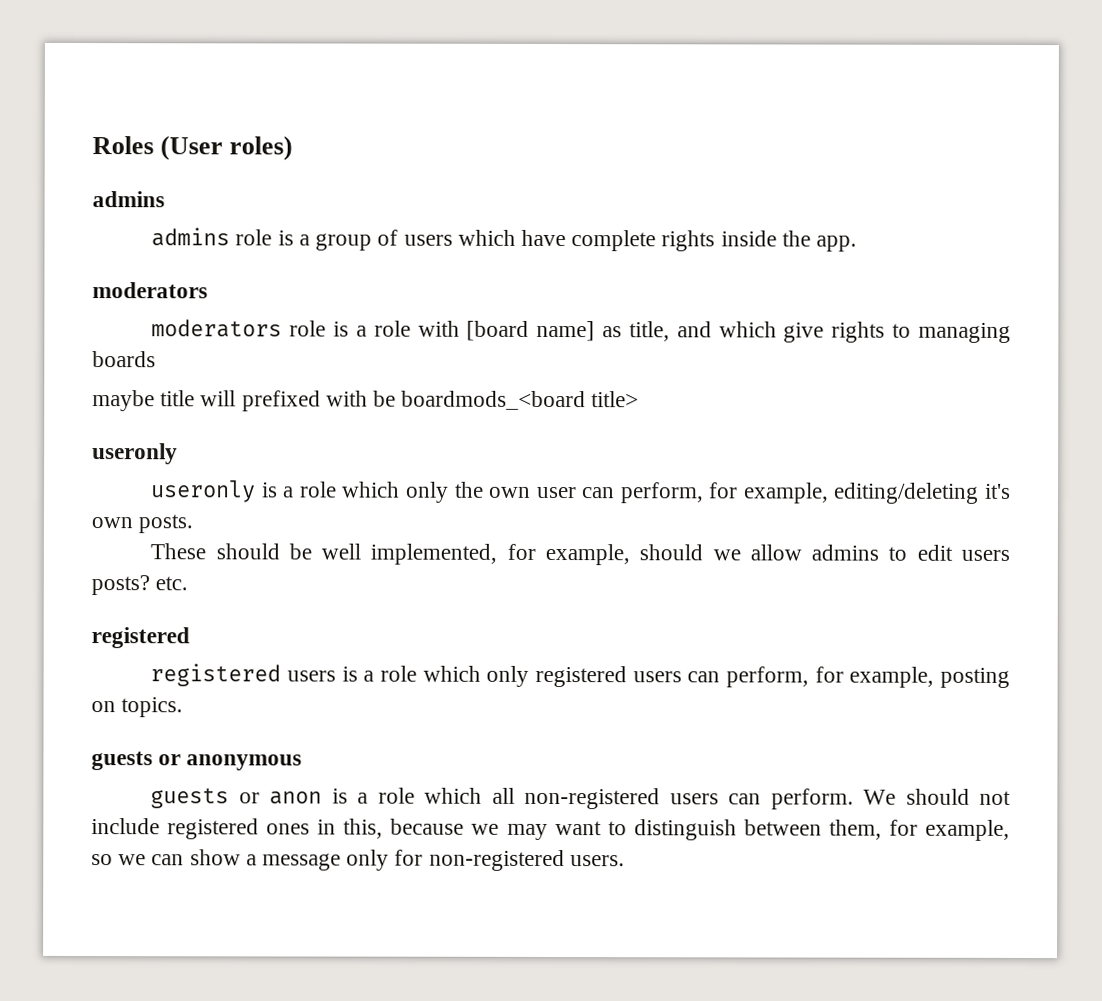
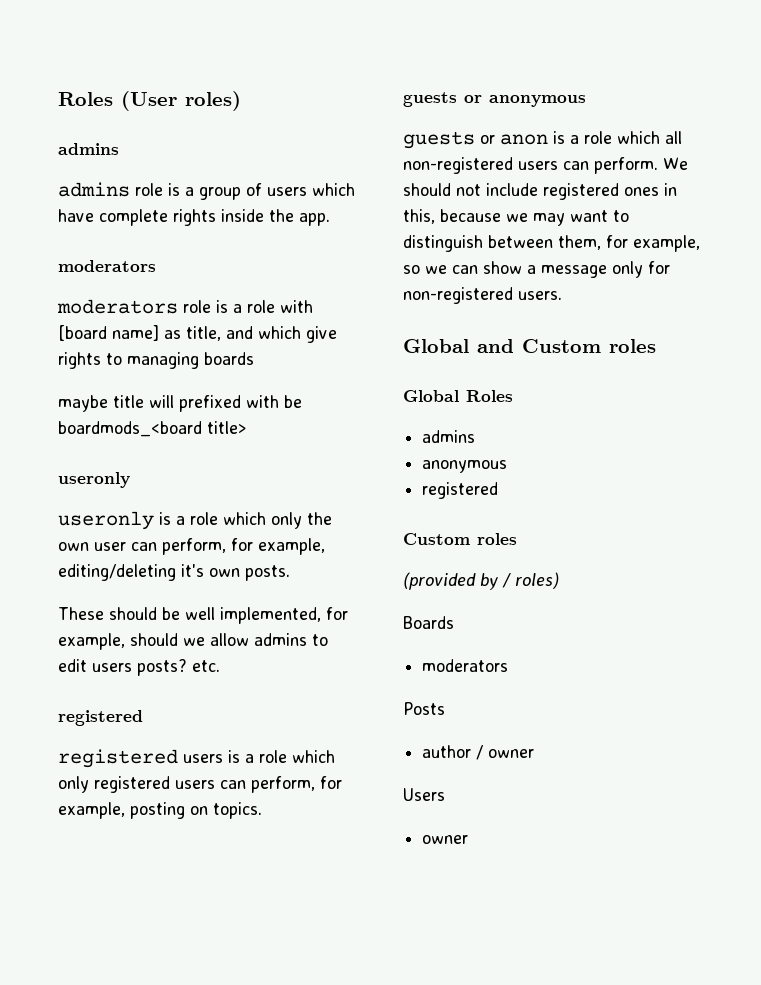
+ Global and Custom roles
+ Global Roles
+ admins
+ anonymous
+ registered
+ Custom roles
+ (provided by / roles)
+ Boards
+ moderators
+ Posts
+ author / owner
+ Users
+ owner

